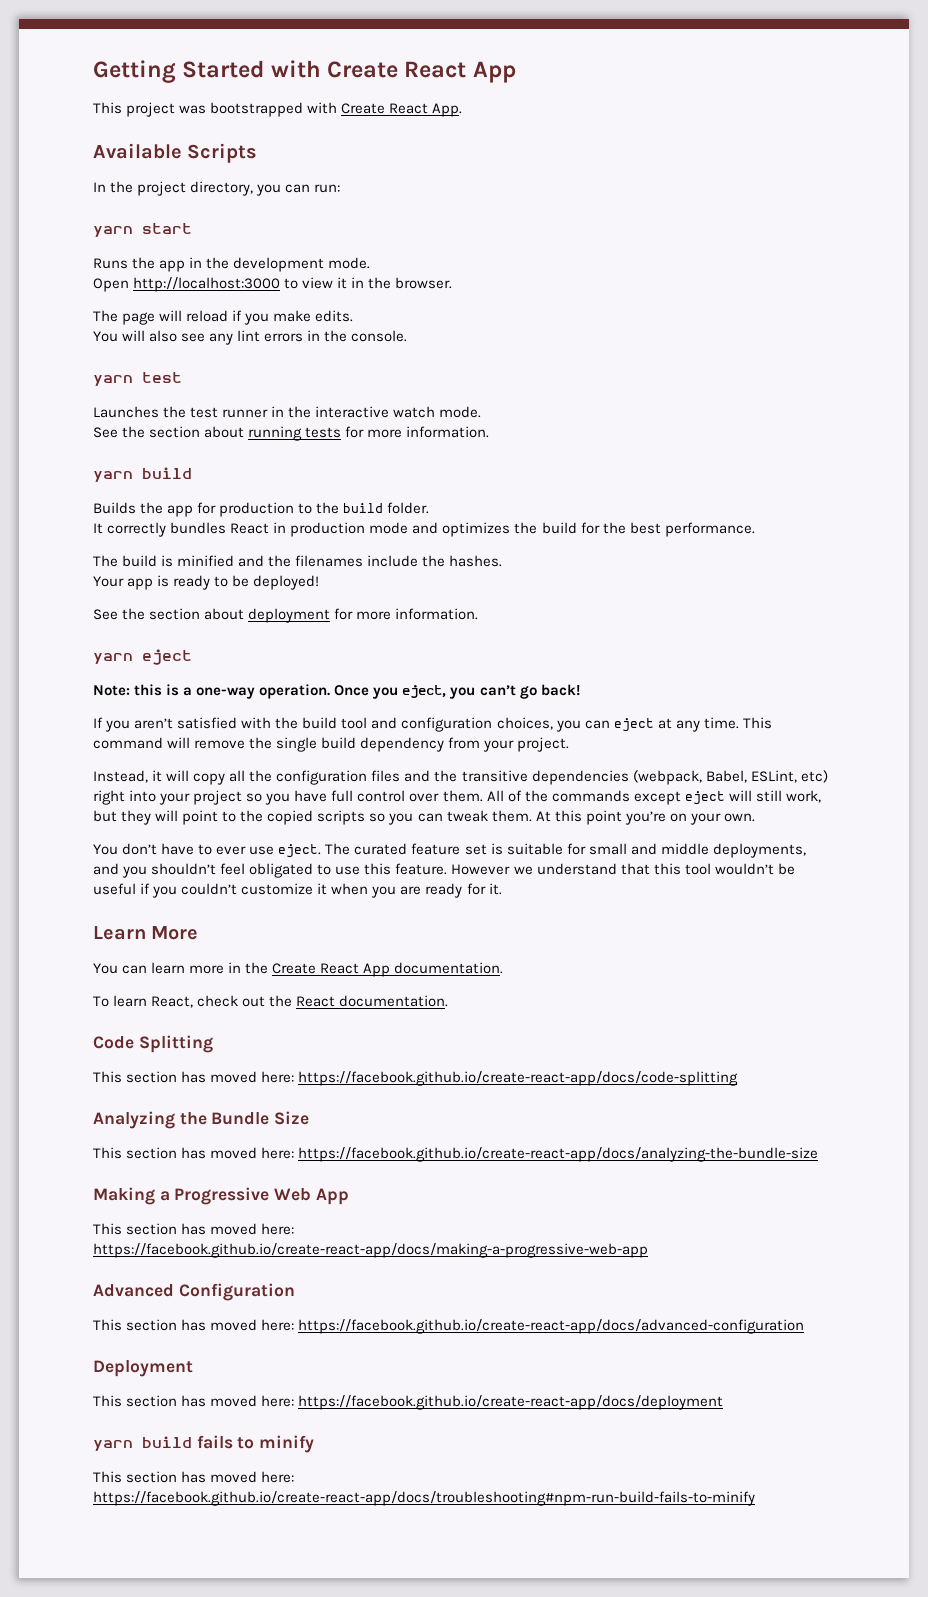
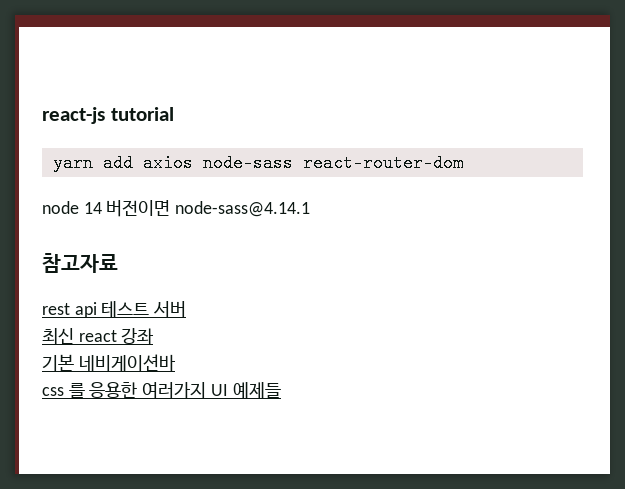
- Getting Started with Create React App
- This project was bootstrapped with Create React App.
- Available Scripts
- In the project directory, you can run:
- yarn start
- Runs the app in the development mode.
- Open http://localhost:3000 to view it in the browser.
- The page will reload if you make edits.
- You will also see any lint errors in the console.
- yarn test
- Launches the test runner in the interactive watch mode.
- See the section about running tests for more information.
- yarn build
- Builds the app for production to the build folder.
- It correctly bundles React in production mode and optimizes the build for the best performance.
- The build is minified and the filenames include the hashes.
- Your app is ready to be deployed!
- See the section about deployment for more information.
- yarn eject
- Note: this is a one-way operation. Once you eject, you can’t go back!
- If you aren’t satisfied with the build tool and configuration choices, you can eject at any time. This command will remove the single build dependency from your project.
- Instead, it will copy all the configuration files and the transitive dependencies (webpack, Babel, ESLint, etc) right into your project so you have full control over them. All of the commands except eject will still work, but they will point to the copied scripts so you can tweak them. At this point you’re on your own.
- You don’t have to ever use eject. The curated feature set is suitable for small and middle deployments, and you shouldn’t feel obligated to use this feature. However we understand that this tool wouldn’t be useful if you couldn’t customize it when you are ready for it.
- Learn More
- You can learn more in the Create React App documentation.
- To learn React, check out the React documentation.
- Code Splitting
- This section has moved here: https://facebook.github.io/create-react-app/docs/code-splitting
- Analyzing the Bundle Size
- This section has moved here: https://facebook.github.io/create-react-app/docs/analyzing-the-bundle-size
- Making a Progressive Web App
- This section has moved here: https://facebook.github.io/create-react-app/docs/making-a-progressive-web-app
- Advanced Configuration
- This section has moved here: https://facebook.github.io/create-react-app/docs/advanced-configuration
- Deployment
- This section has moved here: https://facebook.github.io/create-react-app/docs/deployment
- yarn build fails to minify
- This section has moved here: https://facebook.github.io/create-react-app/docs/troubleshooting#npm-run-build-fails-to-minify
+ react-js tutorial
+ yarn add axios node-sass react-router-dom
+ node 14 버전이면 node-sass@4.14.1
+ 참고자료
+ rest api 테스트 서버
+ 최신 react 강좌
+ 기본 네비게이션바
+ css 를 응용한 여러가지 UI 예제들

